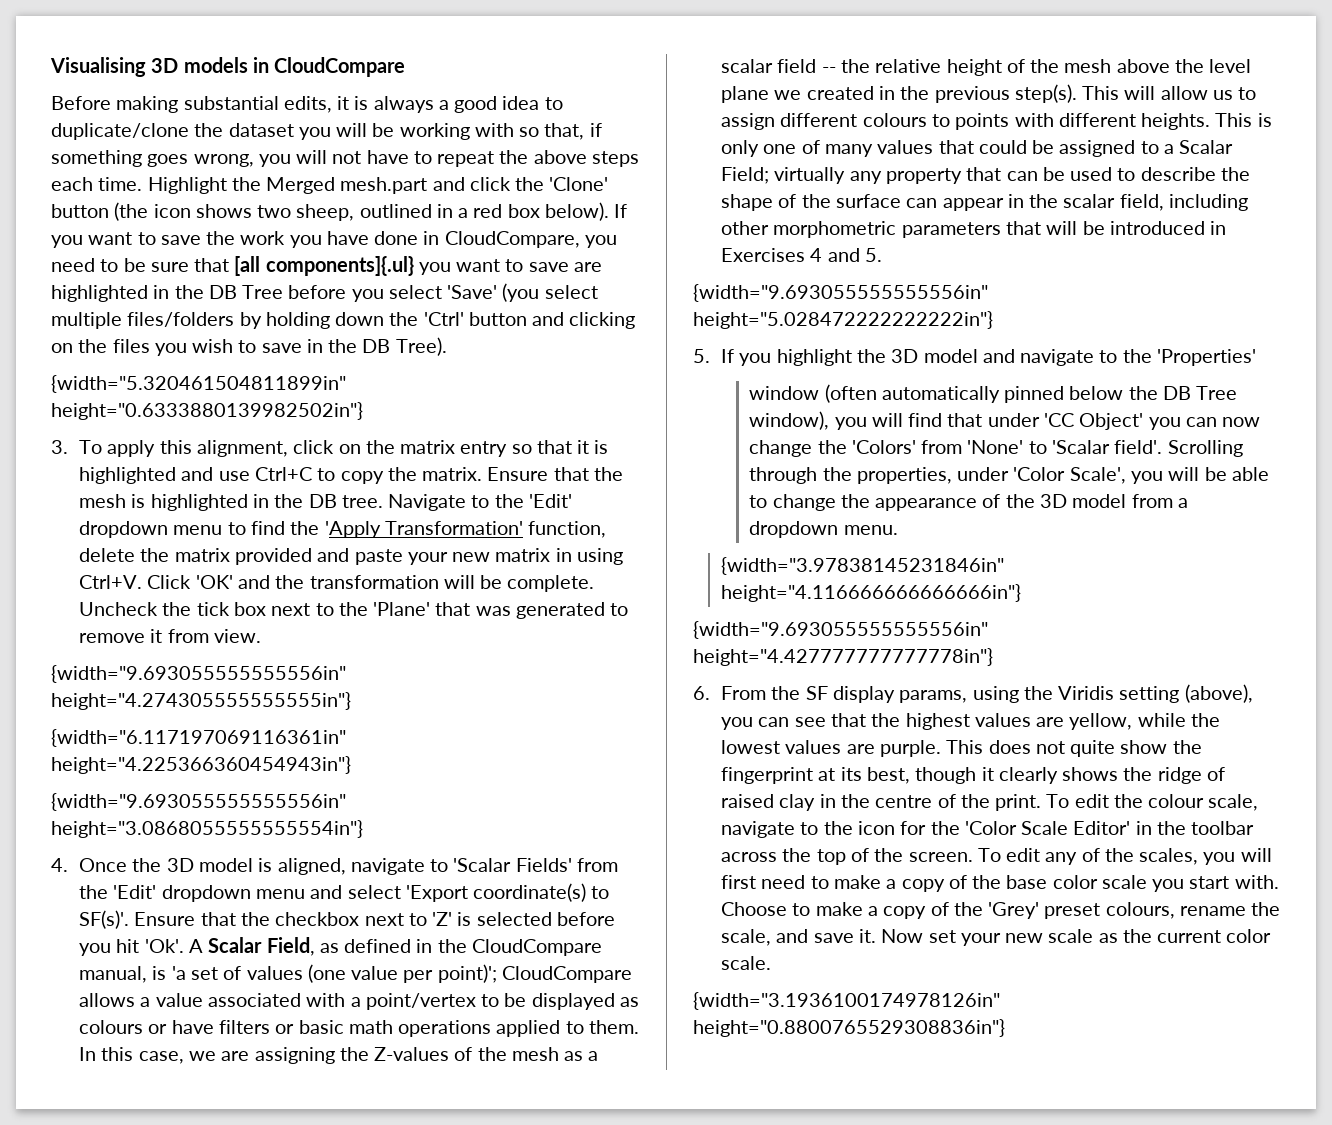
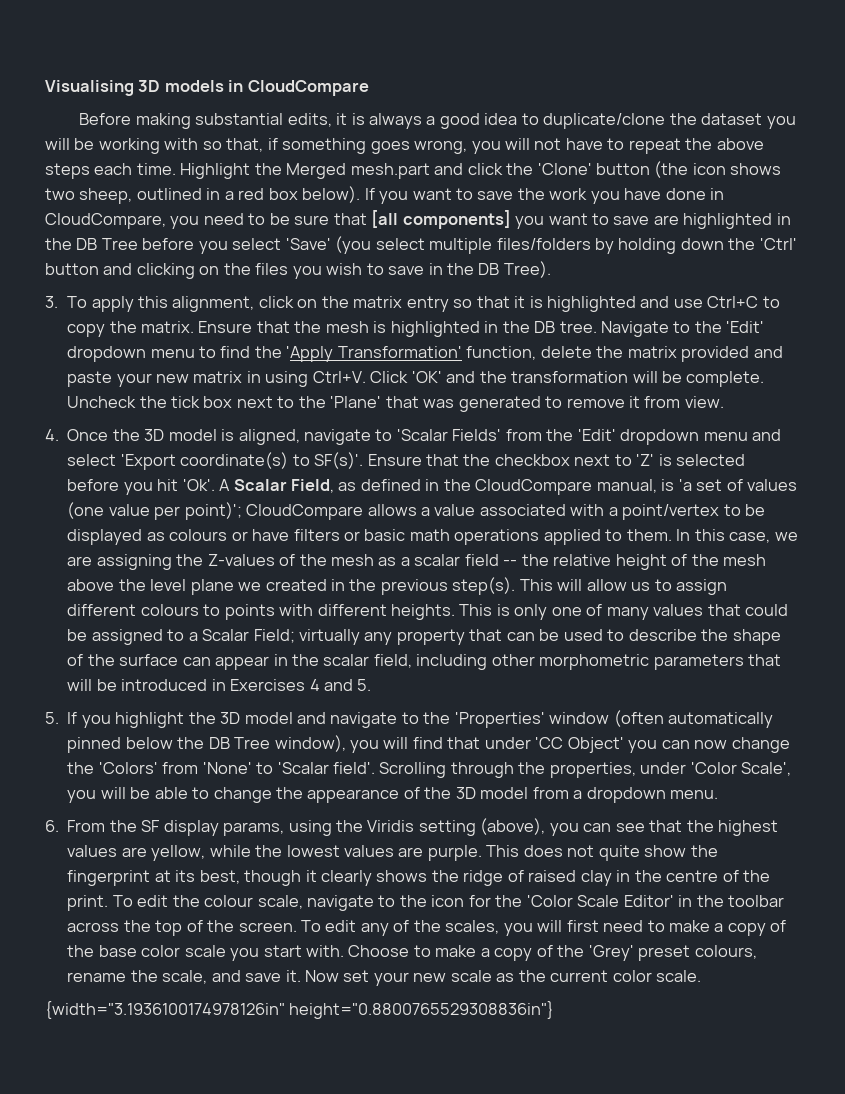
- If you want to save the work you have done in CloudCompare, you need to be sure that [all components]{.ul} you want to save are highlighted in the DB Tree before you select 'Save' (you select multiple files/folders by holding down the 'Ctrl' button and clicking on the files you wish to save in the DB Tree).
+ If you want to save the work you have done in CloudCompare, you need to be sure that [all components] you want to save are highlighted in the DB Tree before you select 'Save' (you select multiple files/folders by holding down the 'Ctrl' button and clicking on the files you wish to save in the DB Tree).
- {width="5.320461504811899in" height="0.6333880139982502in"}
- {width="9.693055555555556in" height="4.274305555555555in"}
- {width="6.117197069116361in" height="4.225366360454943in"}
- {width="9.693055555555556in" height="3.0868055555555554in"}
- {width="9.693055555555556in" height="5.028472222222222in"}
- 5. If you highlight the 3D model and navigate to the 'Properties'
- window (often automatically pinned below the DB Tree window), you will find that under 'CC Object' you can now change the 'Colors' from 'None' to 'Scalar field'.
+ 5. If you highlight the 3D model and navigate to the 'Properties' window (often automatically pinned below the DB Tree window), you will find that under 'CC Object' you can now change the 'Colors' from 'None' to 'Scalar field'.
- {width="3.97838145231846in" height="4.116666666666666in"}
- {width="9.693055555555556in" height="4.427777777777778in"}

